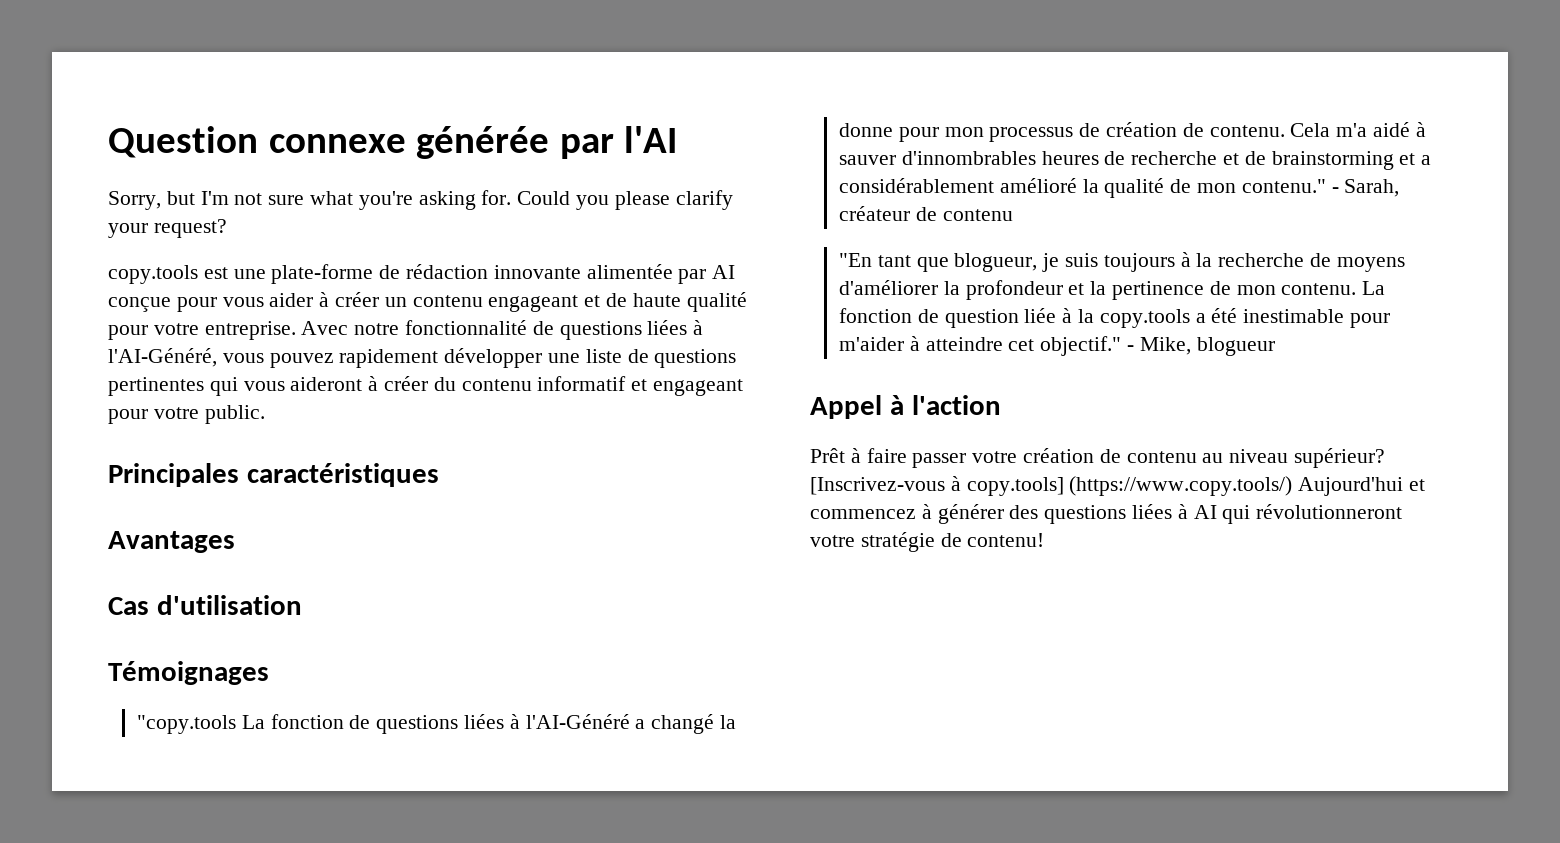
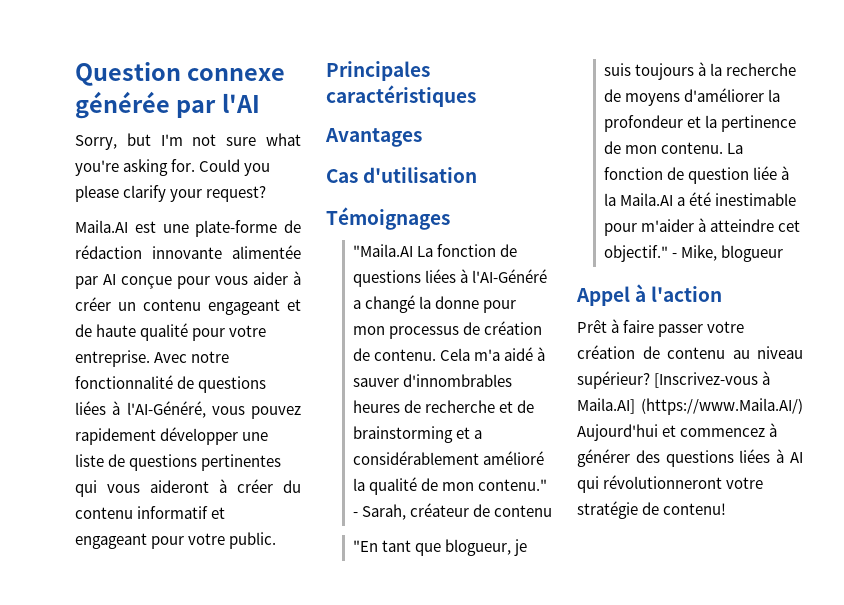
- copy.tools est une plate-forme de rédaction innovante alimentée par AI conçue pour vous aider à créer un contenu engageant et de haute qualité pour votre entreprise.
+ Maila.AI est une plate-forme de rédaction innovante alimentée par AI conçue pour vous aider à créer un contenu engageant et de haute qualité pour votre entreprise.
- "copy.tools La fonction de questions liées à l'AI-Généré a changé la donne pour mon processus de création de contenu.
+ "Maila.AI La fonction de questions liées à l'AI-Généré a changé la donne pour mon processus de création de contenu.
- La fonction de question liée à la copy.tools a été inestimable pour m'aider à atteindre cet objectif."
+ La fonction de question liée à la Maila.AI a été inestimable pour m'aider à atteindre cet objectif."
- [Inscrivez-vous à copy.tools] (https://www.copy.tools/) Aujourd'hui et commencez à générer des questions liées à AI qui révolutionneront votre stratégie de contenu!
+ [Inscrivez-vous à Maila.AI] (https://www.Maila.AI/) Aujourd'hui et commencez à générer des questions liées à AI qui révolutionneront votre stratégie de contenu!

